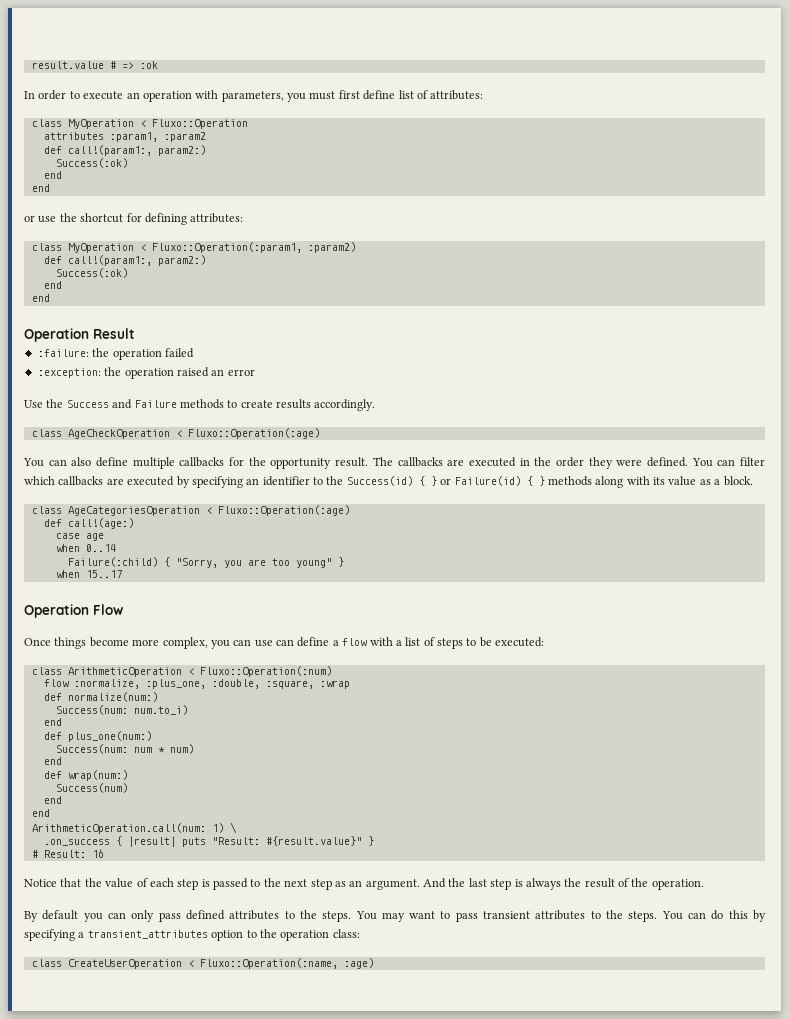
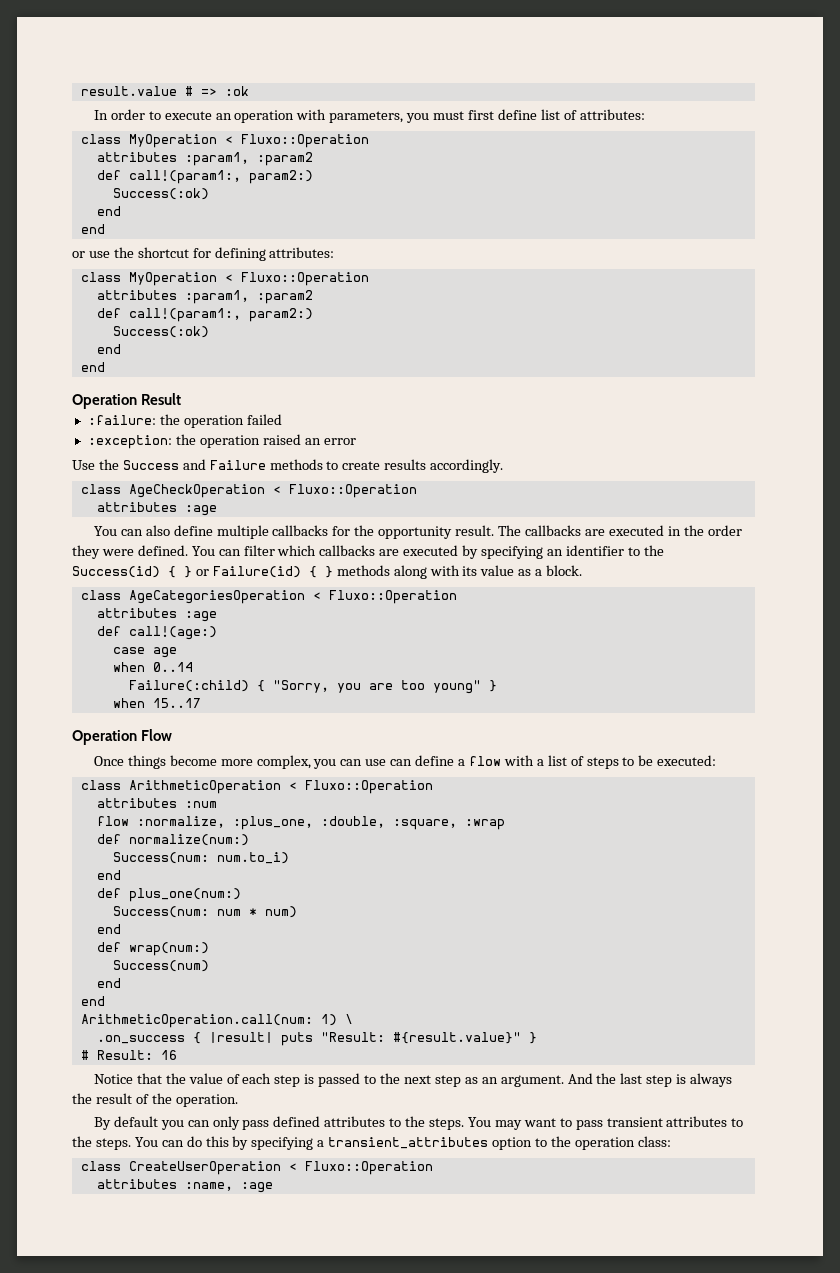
  or use the shortcut for defining attributes:
- class MyOperation < Fluxo::Operation(:param1, :param2)
+ class MyOperation < Fluxo::Operation
+ attributes :param1, :param2
- class AgeCheckOperation < Fluxo::Operation(:age)
+ class AgeCheckOperation < Fluxo::Operation
+ attributes :age
- class AgeCategoriesOperation < Fluxo::Operation(:age)
+ class AgeCategoriesOperation < Fluxo::Operation
+ attributes :age
- class ArithmeticOperation < Fluxo::Operation(:num)
+ class ArithmeticOperation < Fluxo::Operation
+ attributes :num
- class CreateUserOperation < Fluxo::Operation(:name, :age)
+ class CreateUserOperation < Fluxo::Operation
+ attributes :name, :age

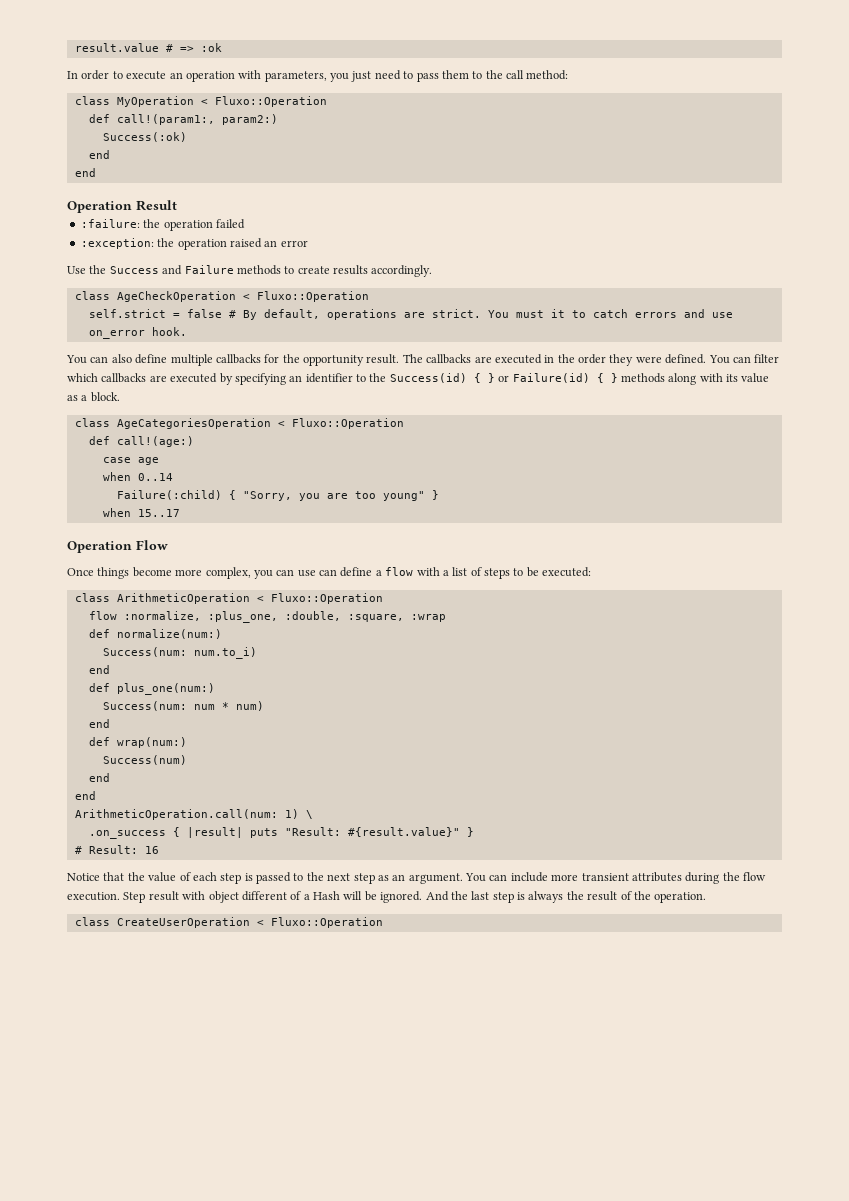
- In order to execute an operation with parameters, you must first define list of attributes:
+ In order to execute an operation with parameters, you just need to pass them to the call method:
  class MyOperation < Fluxo::Operation
- attributes :param1, :param2
- def call!(param1:, param2:)
- Success(:ok)
- end
- end
- or use the shortcut for defining attributes:
- class MyOperation < Fluxo::Operation
- attributes :param1, :param2
  class AgeCheckOperation < Fluxo::Operation
- attributes :age
+ self.strict = false # By default, operations are strict. You must it to catch errors and use on_error hook.
  class AgeCategoriesOperation < Fluxo::Operation
- attributes :age
- attributes :num
+ You can include more transient attributes during the flow execution. Step result with object different of a Hash will be ignored.
- By default you can only pass defined attributes to the steps. You may want to pass transient attributes to the steps. You can do this by specifying a transient_attributes option to the operation class:
- attributes :name, :age

